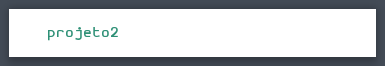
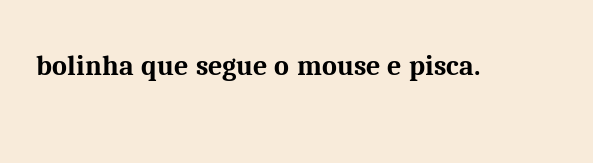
- projeto2
+ bolinha que segue o mouse e pisca.

